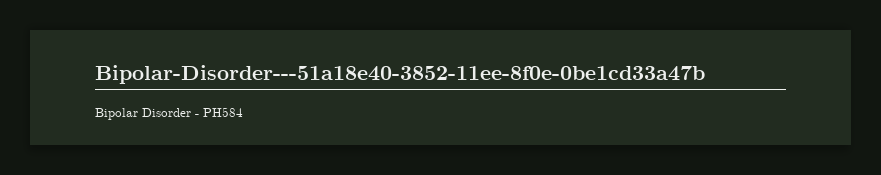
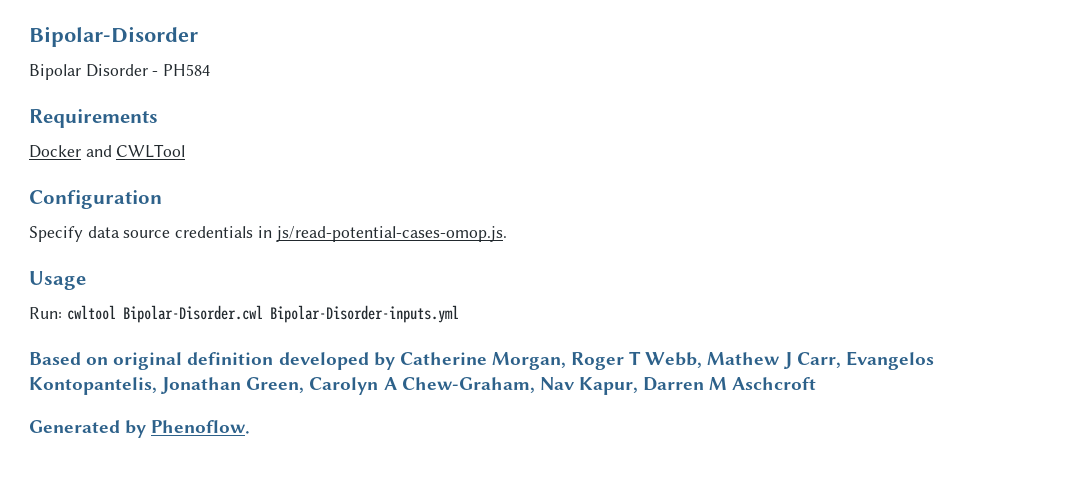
- Bipolar-Disorder---51a18e40-3852-11ee-8f0e-0be1cd33a47b
+ Bipolar-Disorder
+ Requirements
+ Docker and CWLTool
+ Configuration
+ Specify data source credentials in js/read-potential-cases-omop.js.
+ Usage
+ Run: cwltool Bipolar-Disorder.cwl Bipolar-Disorder-inputs.yml
+ Based on original definition developed by Catherine Morgan, Roger T Webb, Mathew J Carr, Evangelos Kontopantelis, Jonathan Green, Carolyn A Chew-Graham, Nav Kapur, Darren M Aschcroft
+ Generated by Phenoflow.

